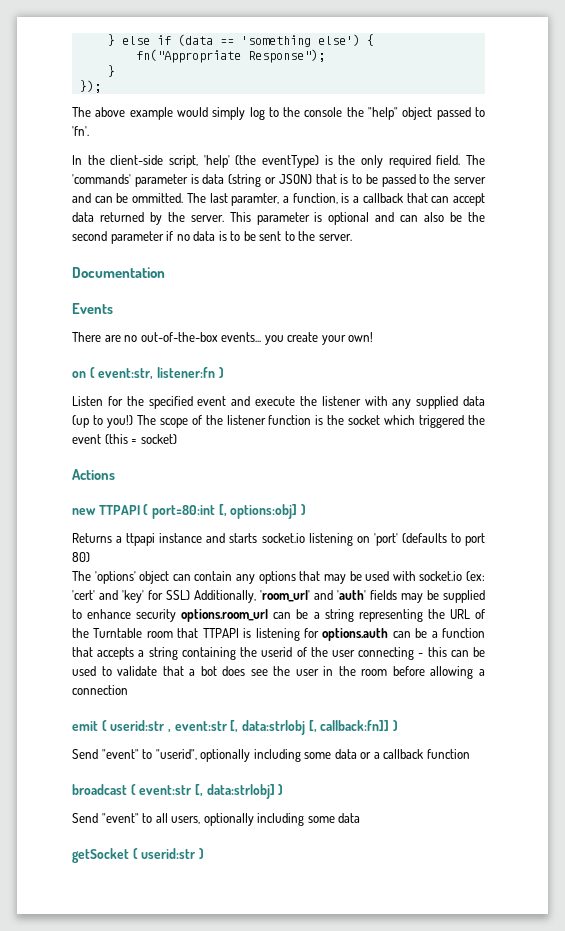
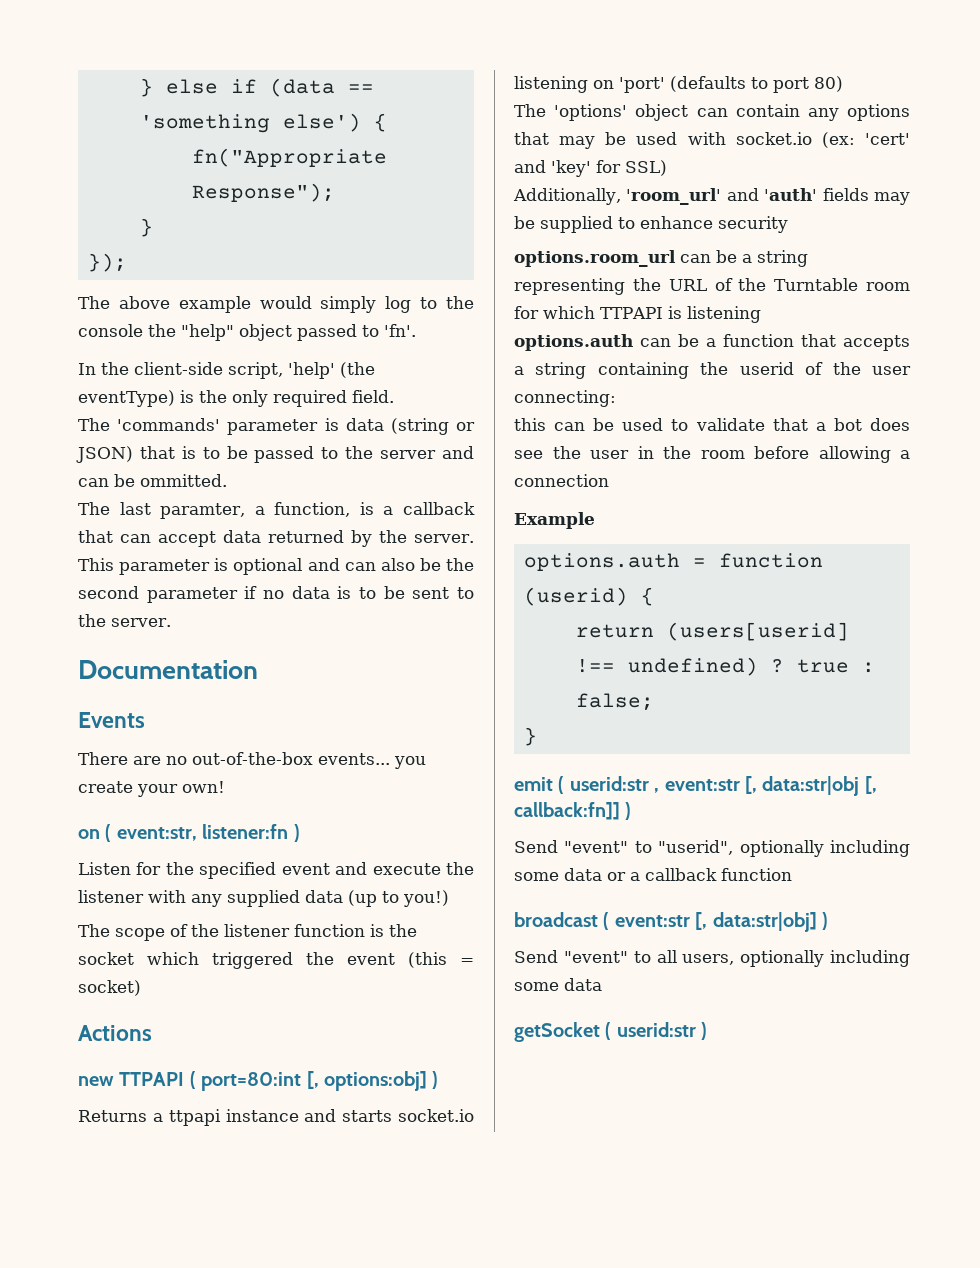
- In the client-side script, 'help' (the eventType) is the only required field. The 'commands' parameter is data (string or JSON) that is to be passed to the server and can be ommitted. The last paramter, a function, is a callback that can accept data returned by the server.
+ In the client-side script, 'help' (the eventType) is the only required field.
+ The 'commands' parameter is data (string or JSON) that is to be passed to the server and can be ommitted.
+ The last paramter, a function, is a callback that can accept data returned by the server.
- Listen for the specified event and execute the listener with any supplied data (up to you!) The scope of the listener function is the socket which triggered the event (this = socket)
+ Listen for the specified event and execute the listener with any supplied data (up to you!)
+ The scope of the listener function is the socket which triggered the event (this = socket)
- 'cert' and 'key' for SSL) Additionally, 'room_url' and 'auth' fields may be supplied to enhance security options.room_url can be a string representing the URL of the Turntable room that TTPAPI is listening for options.auth can be a function that accepts a string containing the userid of the user connecting - this can be used to validate that a bot does see the user in the room before allowing a connection
+ 'cert' and 'key' for SSL)
+ Additionally, 'room_url' and 'auth' fields may be supplied to enhance security
+ options.room_url can be a string representing the URL of the Turntable room for which TTPAPI is listening
+ options.auth can be a function that accepts a string containing the userid of the user connecting:
+ this can be used to validate that a bot does see the user in the room before allowing a connection
+ Example
+ options.auth = function (userid) {
+ return (users[userid] !== undefined) ? true : false;
+ }

